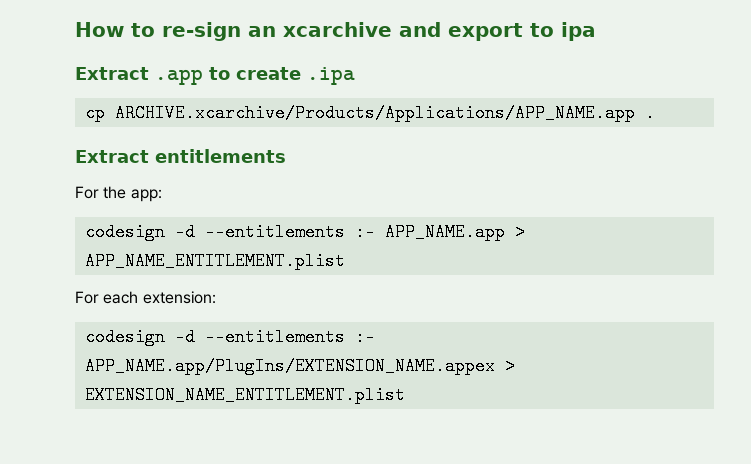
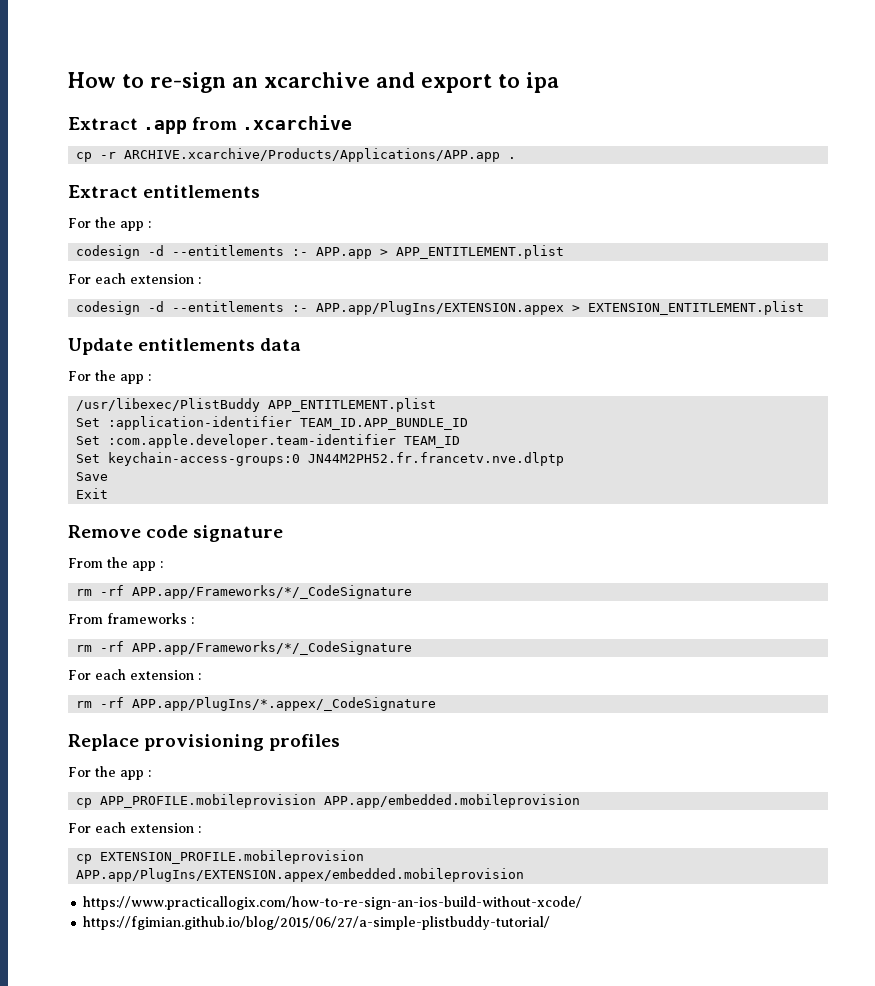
- Extract .app to create .ipa
- cp ARCHIVE.xcarchive/Products/Applications/APP_NAME.app .
+ Extract .app from .xcarchive
+ cp -r ARCHIVE.xcarchive/Products/Applications/APP.app .
  Extract entitlements
- For the app:
- codesign -d --entitlements :- APP_NAME.app > APP_NAME_ENTITLEMENT.plist
- For each extension:
- codesign -d --entitlements :- APP_NAME.app/PlugIns/EXTENSION_NAME.appex > EXTENSION_NAME_ENTITLEMENT.plist
+ For the app :
+ codesign -d --entitlements :- APP.app > APP_ENTITLEMENT.plist
+ For each extension :
+ codesign -d --entitlements :- APP.app/PlugIns/EXTENSION.appex > EXTENSION_ENTITLEMENT.plist
+ Update entitlements data
+ For the app :
+ /usr/libexec/PlistBuddy APP_ENTITLEMENT.plist
+ Set :application-identifier TEAM_ID.APP_BUNDLE_ID
+ Set :com.apple.developer.team-identifier TEAM_ID
+ Set keychain-access-groups:0 JN44M2PH52.fr.francetv.nve.dlptp
+ Save
+ Exit
+ Remove code signature
+ From the app :
+ rm -rf APP.app/Frameworks/*/_CodeSignature
+ From frameworks :
+ rm -rf APP.app/Frameworks/*/_CodeSignature
+ For each extension :
+ rm -rf APP.app/PlugIns/*.appex/_CodeSignature
+ Replace provisioning profiles
+ For the app :
+ cp APP_PROFILE.mobileprovision APP.app/embedded.mobileprovision
+ For each extension :
+ cp EXTENSION_PROFILE.mobileprovision APP.app/PlugIns/EXTENSION.appex/embedded.mobileprovision
+ https://www.practicallogix.com/how-to-re-sign-an-ios-build-without-xcode/
+ https://fgimian.github.io/blog/2015/06/27/a-simple-plistbuddy-tutorial/

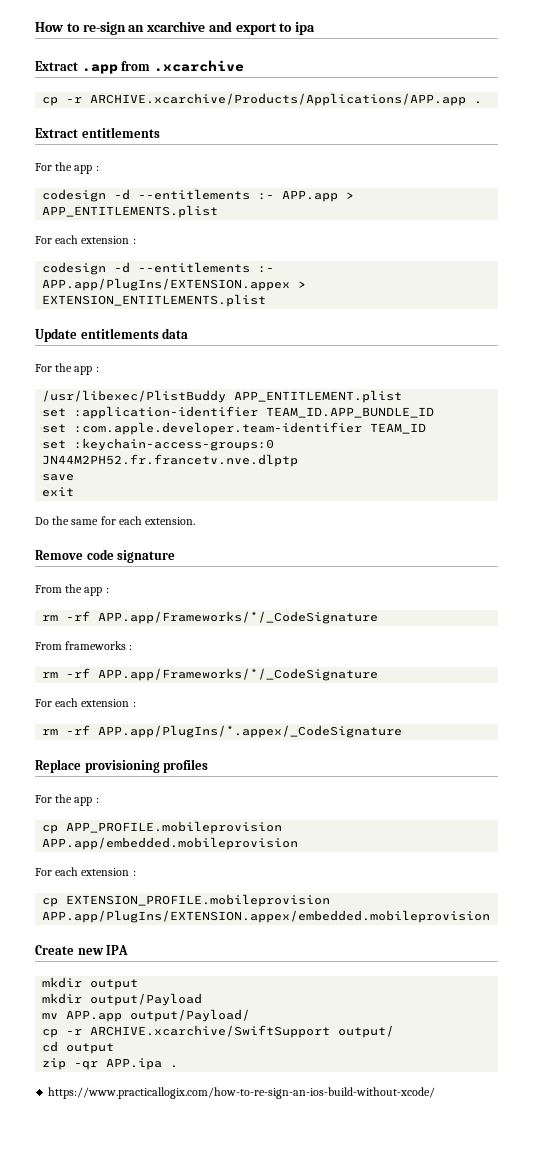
- codesign -d --entitlements :- APP.app > APP_ENTITLEMENT.plist
+ codesign -d --entitlements :- APP.app > APP_ENTITLEMENTS.plist
- codesign -d --entitlements :- APP.app/PlugIns/EXTENSION.appex > EXTENSION_ENTITLEMENT.plist
+ codesign -d --entitlements :- APP.app/PlugIns/EXTENSION.appex > EXTENSION_ENTITLEMENTS.plist
- Set :application-identifier TEAM_ID.APP_BUNDLE_ID
+ set :application-identifier TEAM_ID.APP_BUNDLE_ID
- Set :com.apple.developer.team-identifier TEAM_ID
+ set :com.apple.developer.team-identifier TEAM_ID
- Set keychain-access-groups:0 JN44M2PH52.fr.francetv.nve.dlptp
+ set :keychain-access-groups:0 JN44M2PH52.fr.francetv.nve.dlptp
- Save
- Exit
+ save
+ exit
+ Do the same for each extension.
+ Create new IPA
+ mkdir output
+ mkdir output/Payload
+ mv APP.app output/Payload/
+ cp -r ARCHIVE.xcarchive/SwiftSupport output/
+ cd output
+ zip -qr APP.ipa .
- https://fgimian.github.io/blog/2015/06/27/a-simple-plistbuddy-tutorial/

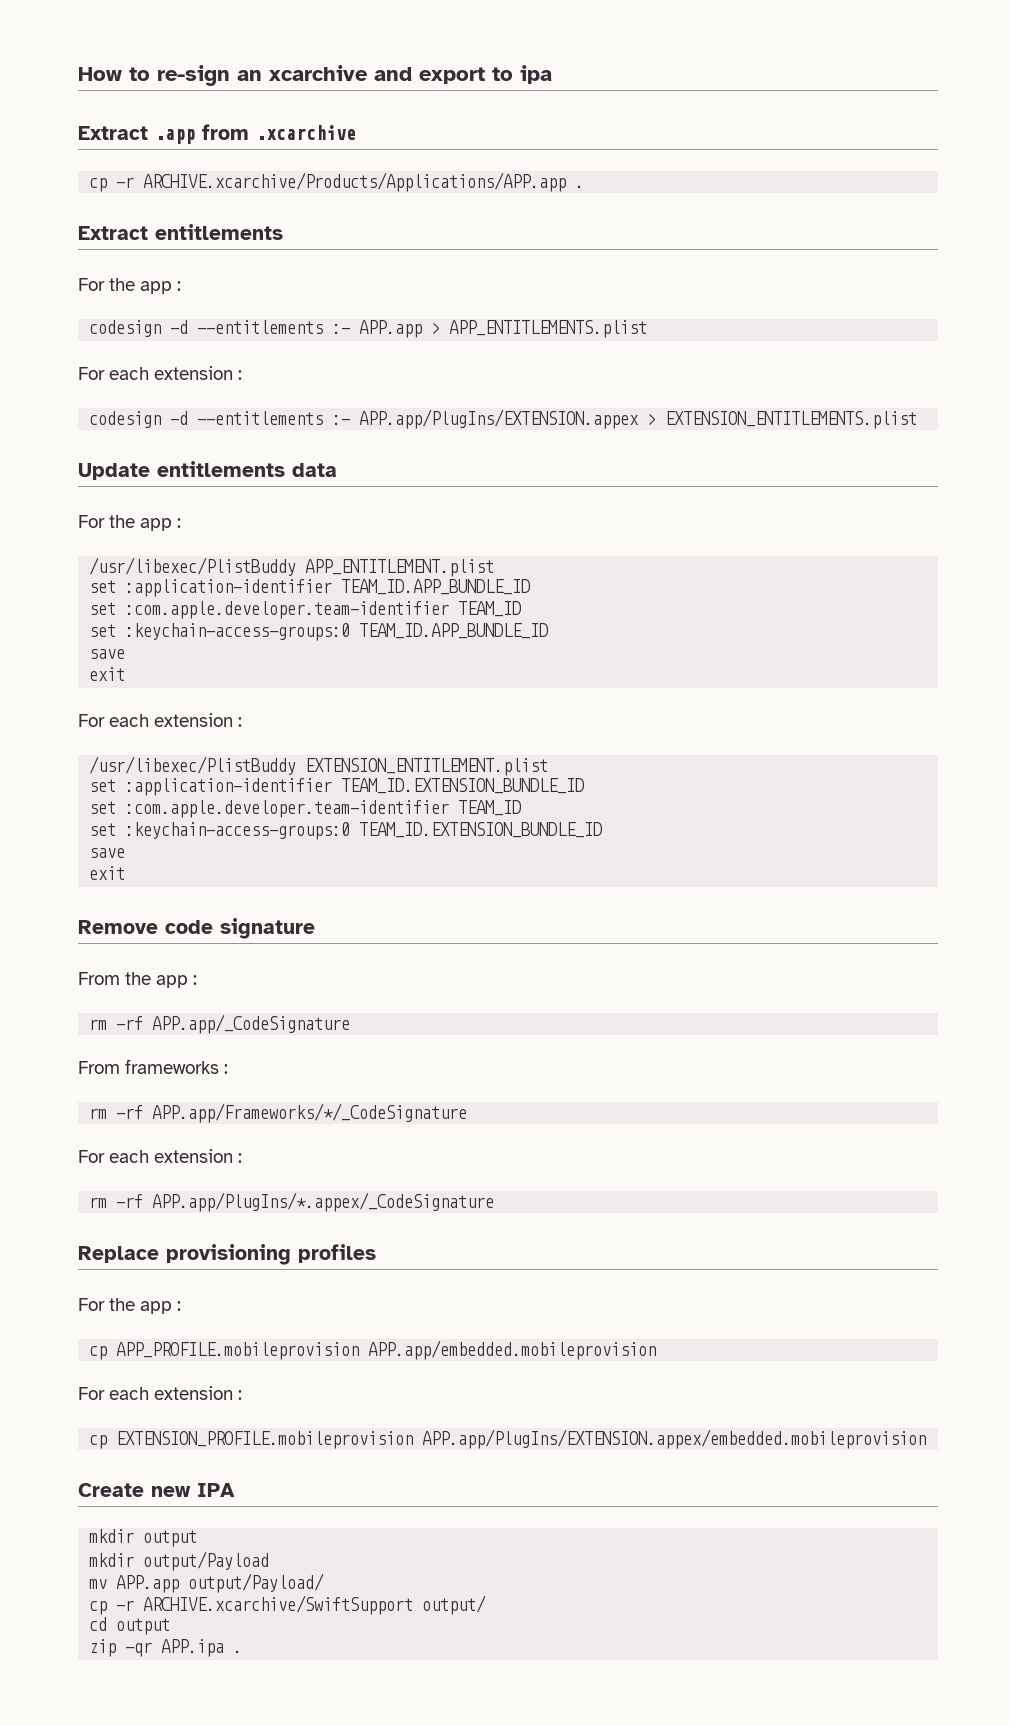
- set :keychain-access-groups:0 JN44M2PH52.fr.francetv.nve.dlptp
+ set :keychain-access-groups:0 TEAM_ID.APP_BUNDLE_ID
  save
  exit
- Do the same for each extension.
+ For each extension :
+ /usr/libexec/PlistBuddy EXTENSION_ENTITLEMENT.plist
+ set :application-identifier TEAM_ID.EXTENSION_BUNDLE_ID
+ set :com.apple.developer.team-identifier TEAM_ID
+ set :keychain-access-groups:0 TEAM_ID.EXTENSION_BUNDLE_ID
+ save
+ exit
  From the app :
- rm -rf APP.app/Frameworks/*/_CodeSignature
+ rm -rf APP.app/_CodeSignature
- https://www.practicallogix.com/how-to-re-sign-an-ios-build-without-xcode/

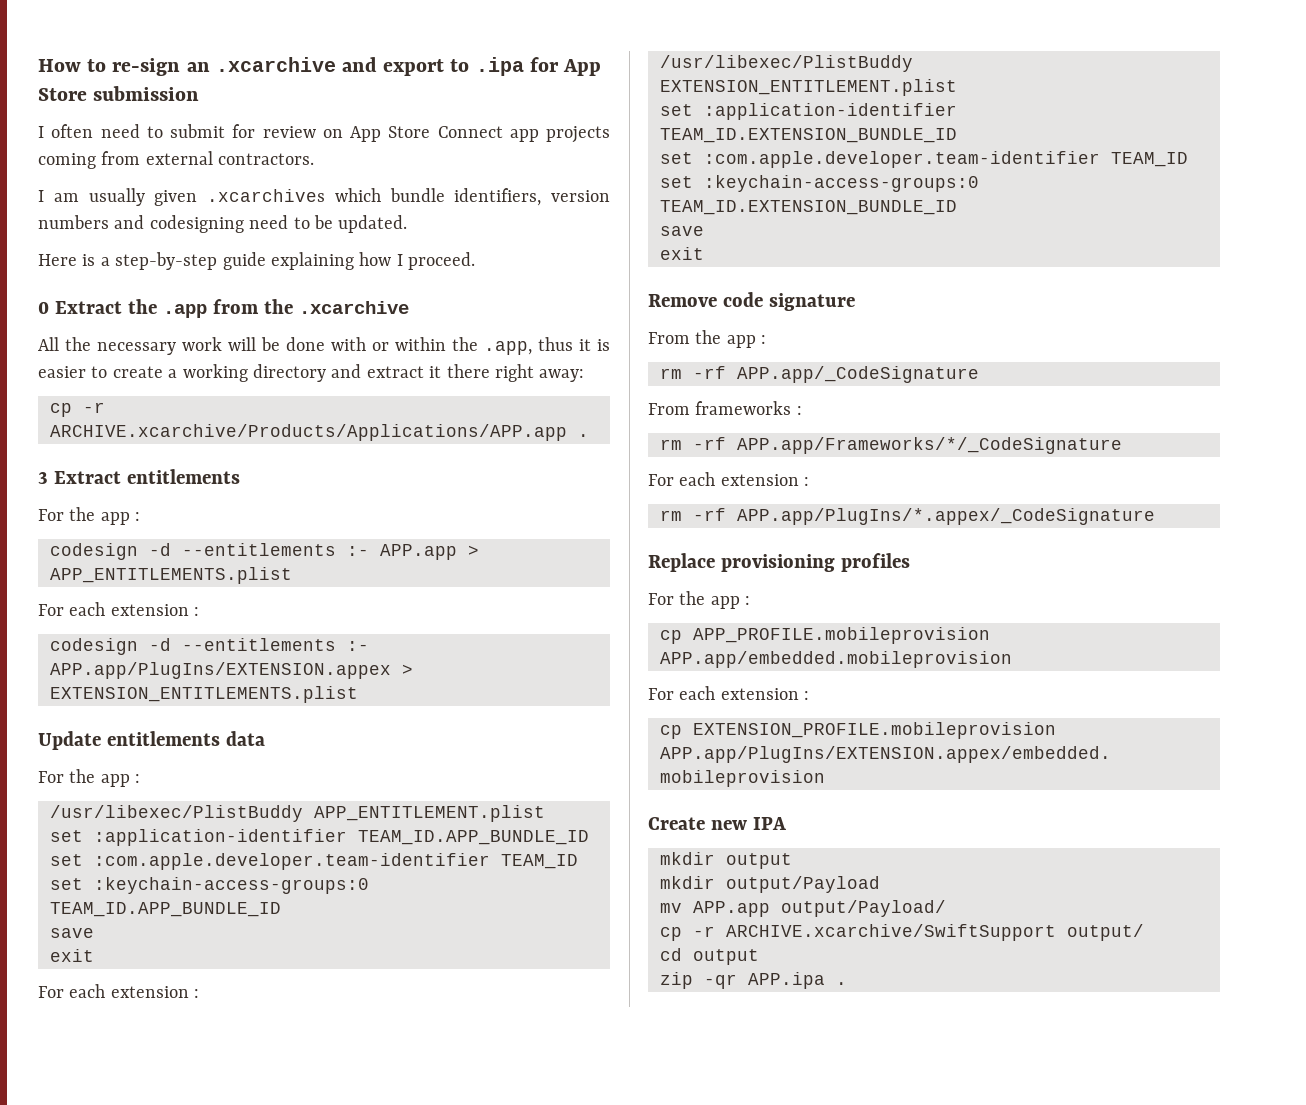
- How to re-sign an xcarchive and export to ipa
- Extract .app from .xcarchive
+ How to re-sign an .xcarchive and export to .ipa for App Store submission
+ I often need to submit for review on App Store Connect app projects coming from external contractors.
+ I am usually given .xcarchives which bundle identifiers, version numbers and codesigning need to be updated.
+ Here is a step-by-step guide explaining how I proceed.
+ 0 Extract the .app from the .xcarchive
+ All the necessary work will be done with or within the .app, thus it is easier to create a working directory and extract it there right away:
- Extract entitlements
+ 3 Extract entitlements

